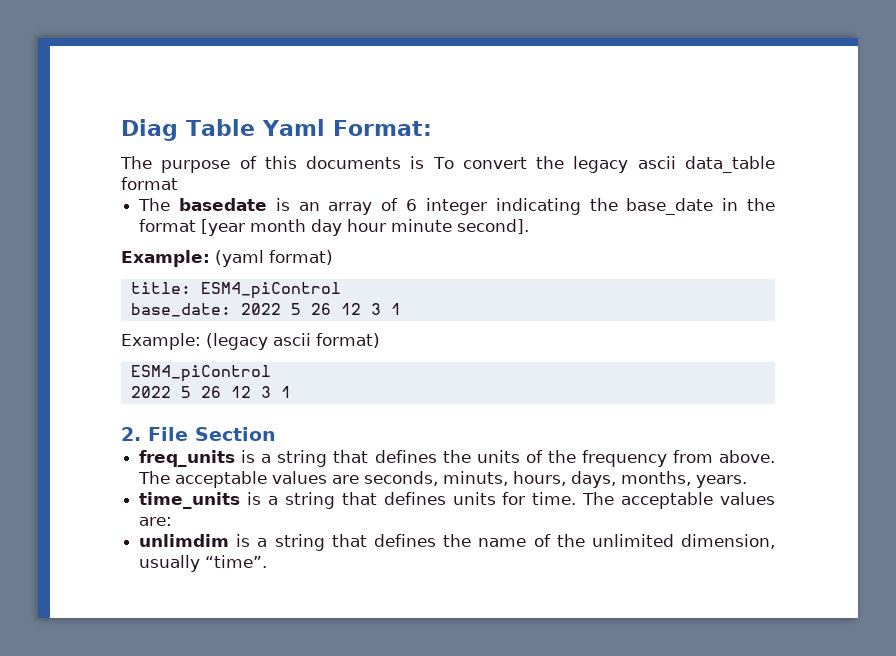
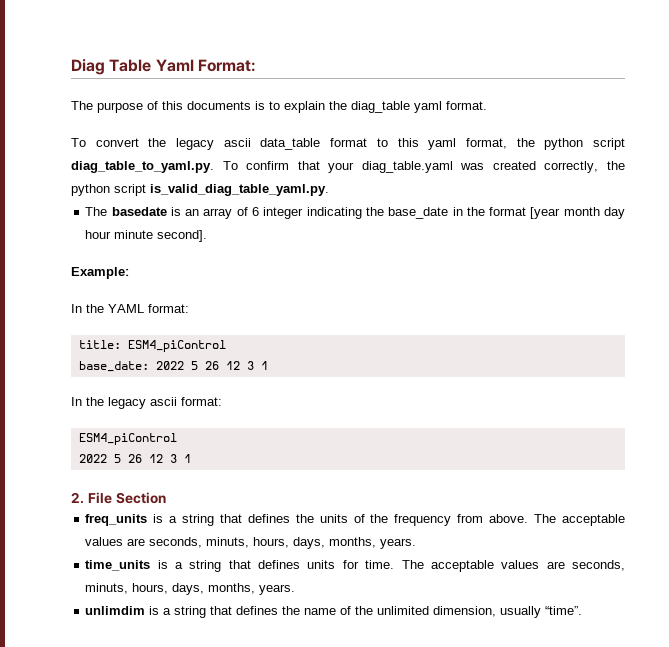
- The purpose of this documents is To convert the legacy ascii data_table format
+ The purpose of this documents is to explain the diag_table yaml format.
+ To convert the legacy ascii data_table format to this yaml format, the python script diag_table_to_yaml.py. To confirm that your diag_table.yaml was created correctly, the python script is_valid_diag_table_yaml.py.
- Example: (yaml format)
+ Example:
+ In the YAML format:
- Example: (legacy ascii format)
+ In the legacy ascii format:
- time_units is a string that defines units for time. The acceptable values are:
+ time_units is a string that defines units for time. The acceptable values are seconds, minuts, hours, days, months, years.

